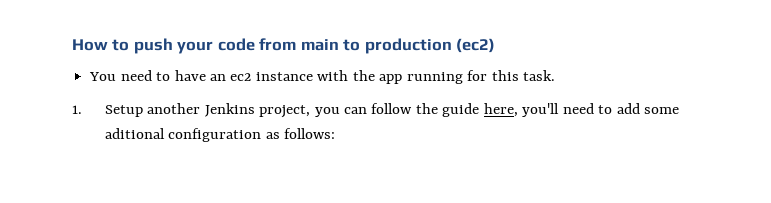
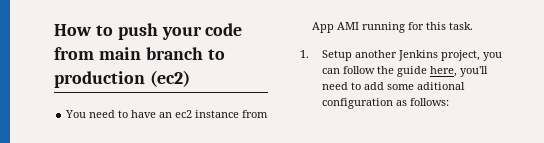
- How to push your code from main to production (ec2)
+ How to push your code from main branch to production (ec2)
- You need to have an ec2 instance with the app running for this task.
+ You need to have an ec2 instance from App AMI running for this task.

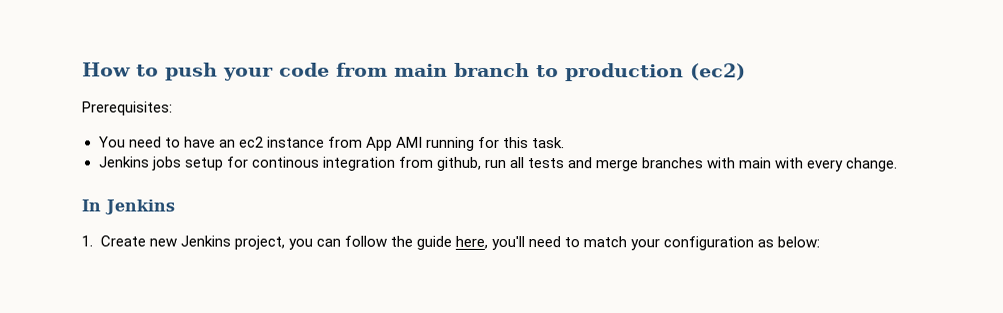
+ Prerequisites:
+ Jenkins jobs setup for continous integration from github, run all tests and merge branches with main with every change.
+ In Jenkins
- 1. Setup another Jenkins project, you can follow the guide here, you'll need to add some aditional configuration as follows:
+ 1. Create new Jenkins project, you can follow the guide here, you'll need to match your configuration as below:

